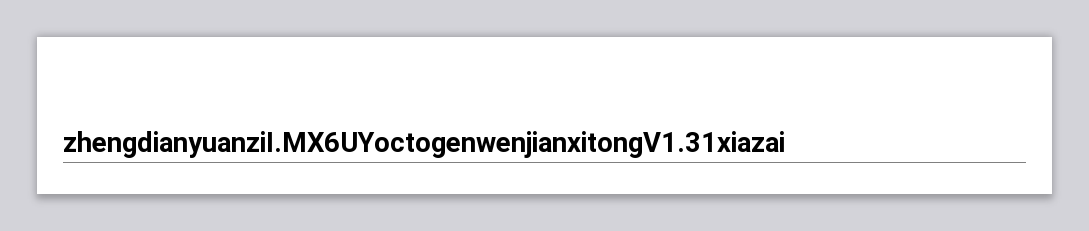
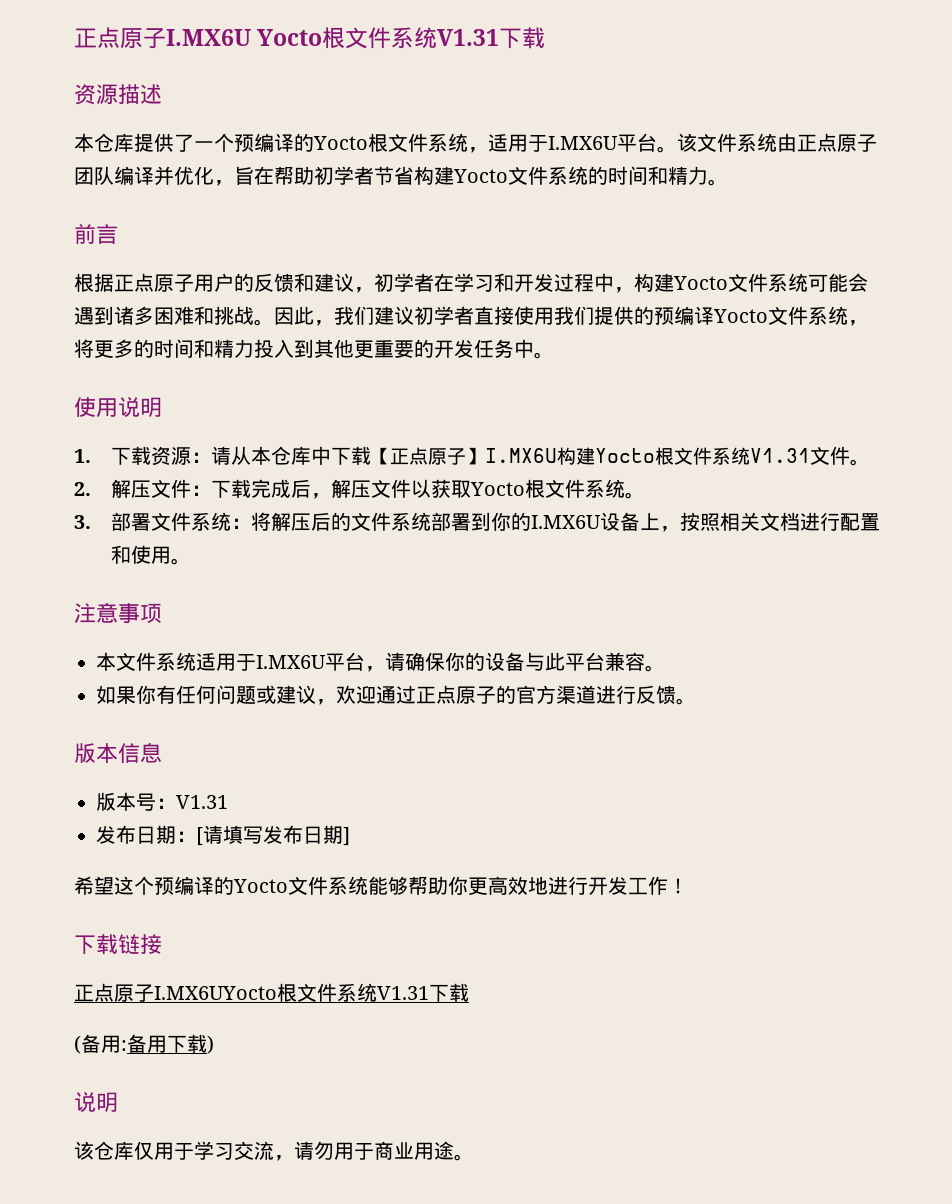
- zhengdianyuanziI.MX6UYoctogenwenjianxitongV1.31xiazai
+ 正点原子I.MX6U Yocto根文件系统V1.31下载
+ 资源描述
+ 本仓库提供了一个预编译的Yocto根文件系统，适用于I.MX6U平台。该文件系统由正点原子团队编译并优化，旨在帮助初学者节省构建Yocto文件系统的时间和精力。
+ 前言
+ 根据正点原子用户的反馈和建议，初学者在学习和开发过程中，构建Yocto文件系统可能会遇到诸多困难和挑战。因此，我们建议初学者直接使用我们提供的预编译Yocto文件系统，将更多的时间和精力投入到其他更重要的开发任务中。
+ 使用说明
+ 1.下载资源：请从本仓库中下载【正点原子】I.MX6U构建Yocto根文件系统V1.31文件。
+ 2.解压文件：下载完成后，解压文件以获取Yocto根文件系统。
+ 3.部署文件系统：将解压后的文件系统部署到你的I.MX6U设备上，按照相关文档进行配置和使用。
+ 注意事项
+ 本文件系统适用于I.MX6U平台，请确保你的设备与此平台兼容。
+ 如果你有任何问题或建议，欢迎通过正点原子的官方渠道进行反馈。
+ 版本信息
+ 版本号：V1.31
+ 发布日期：[请填写发布日期]
+ 希望这个预编译的Yocto文件系统能够帮助你更高效地进行开发工作！
+ 下载链接
+ 正点原子I.MX6UYocto根文件系统V1.31下载
+ (备用:备用下载)
+ 说明
+ 该仓库仅用于学习交流，请勿用于商业用途。

